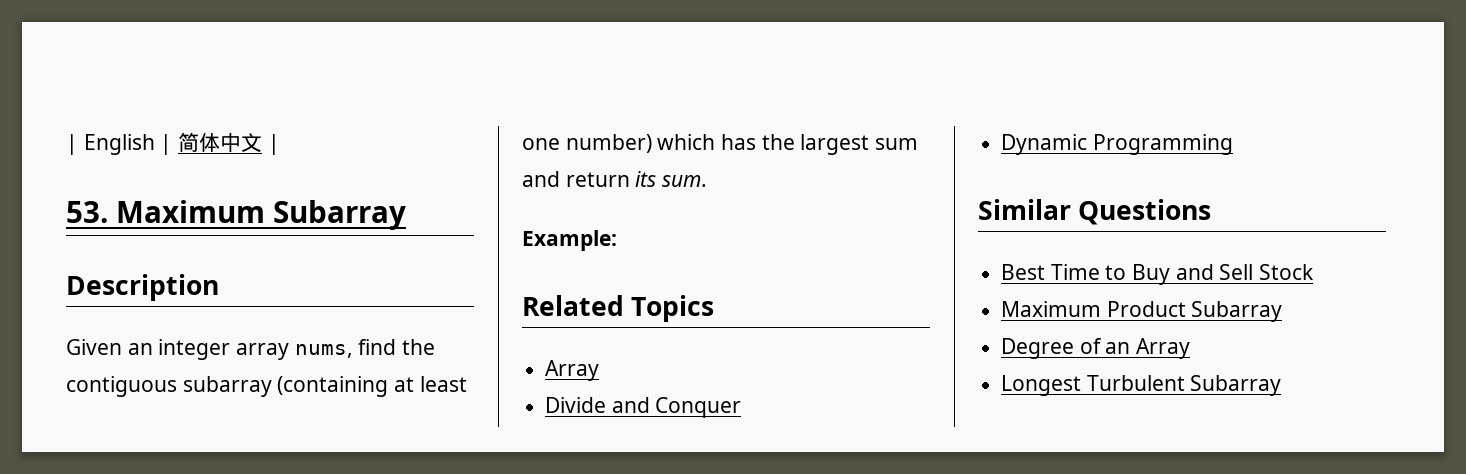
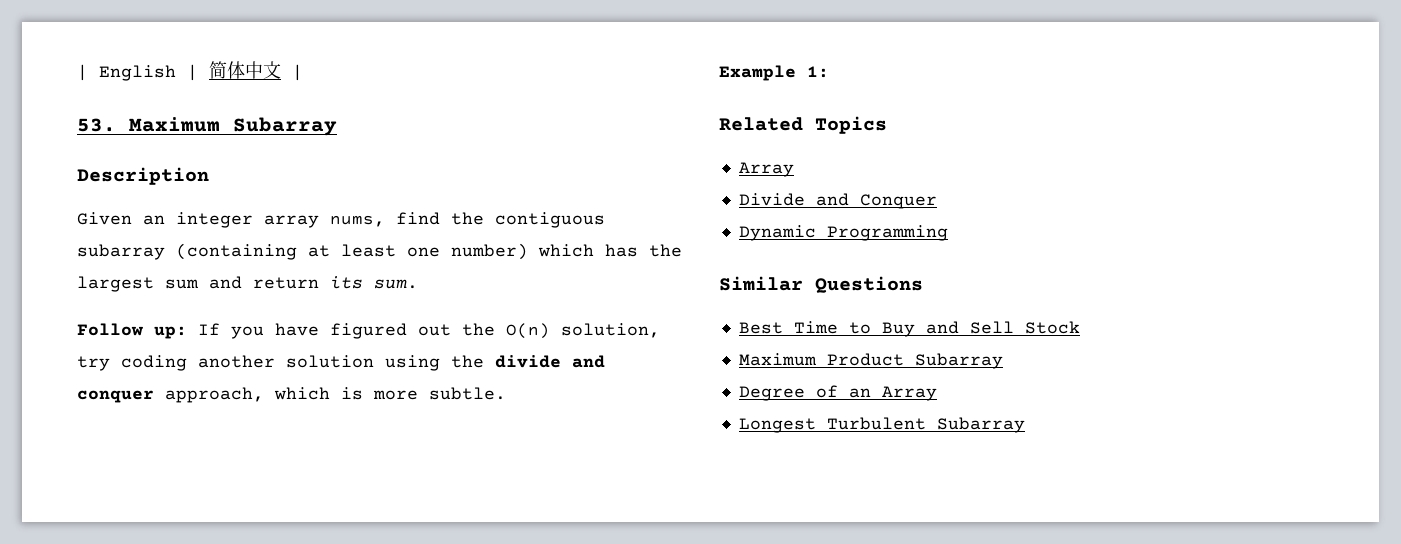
- Example:
+ Follow up: If you have figured out the O(n) solution, try coding another solution using the divide and conquer approach, which is more subtle.
+ Example 1:

